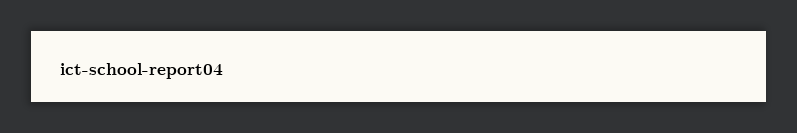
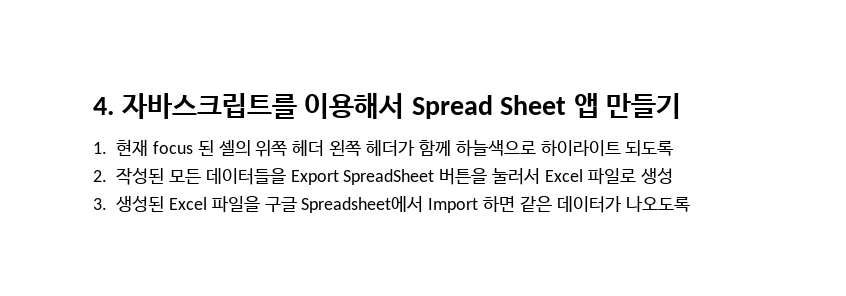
- ict-school-report04
+ 4. 자바스크립트를 이용해서 Spread Sheet 앱 만들기
+ 1. 현재 focus 된 셀의 위쪽 헤더 왼쪽 헤더가 함께 하늘색으로 하이라이트 되도록
+ 2. 작성된 모든 데이터들을 Export SpreadSheet 버튼을 눌러서 Excel 파일로 생성
+ 3. 생성된 Excel 파일을 구글 Spreadsheet에서 Import 하면 같은 데이터가 나오도록

